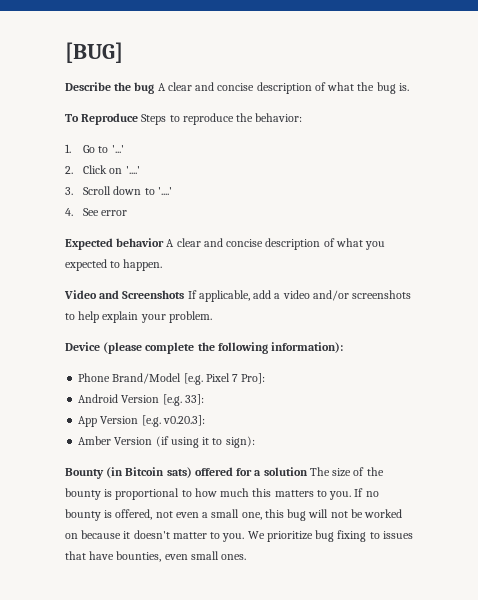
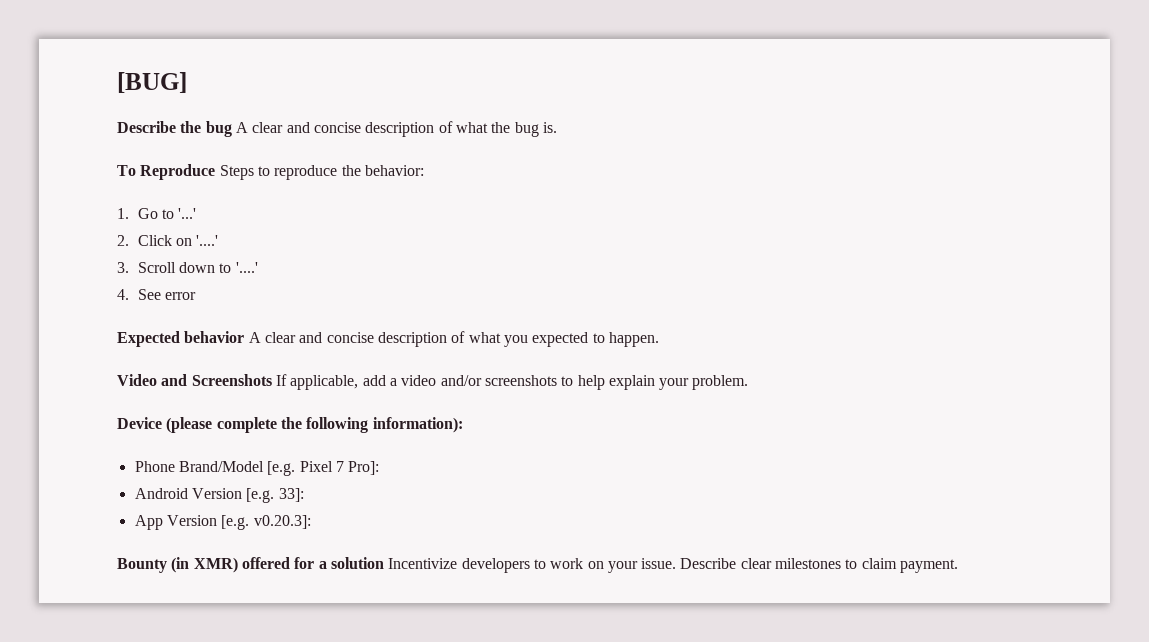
- Amber Version (if using it to sign):
- Bounty (in Bitcoin sats) offered for a solution The size of the bounty is proportional to how much this matters to you. If no bounty is offered, not even a small one, this bug will not be worked on because it doesn't matter to you. We prioritize bug fixing to issues that have bounties, even small ones.
+ Bounty (in XMR) offered for a solution Incentivize developers to work on your issue. Describe clear milestones to claim payment.

